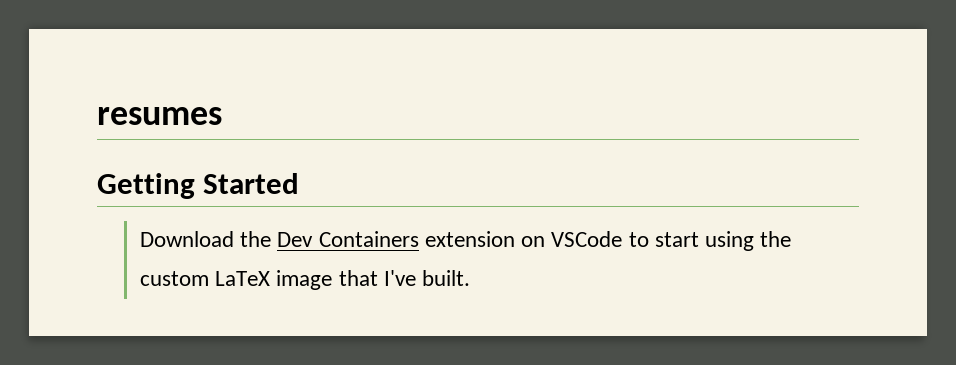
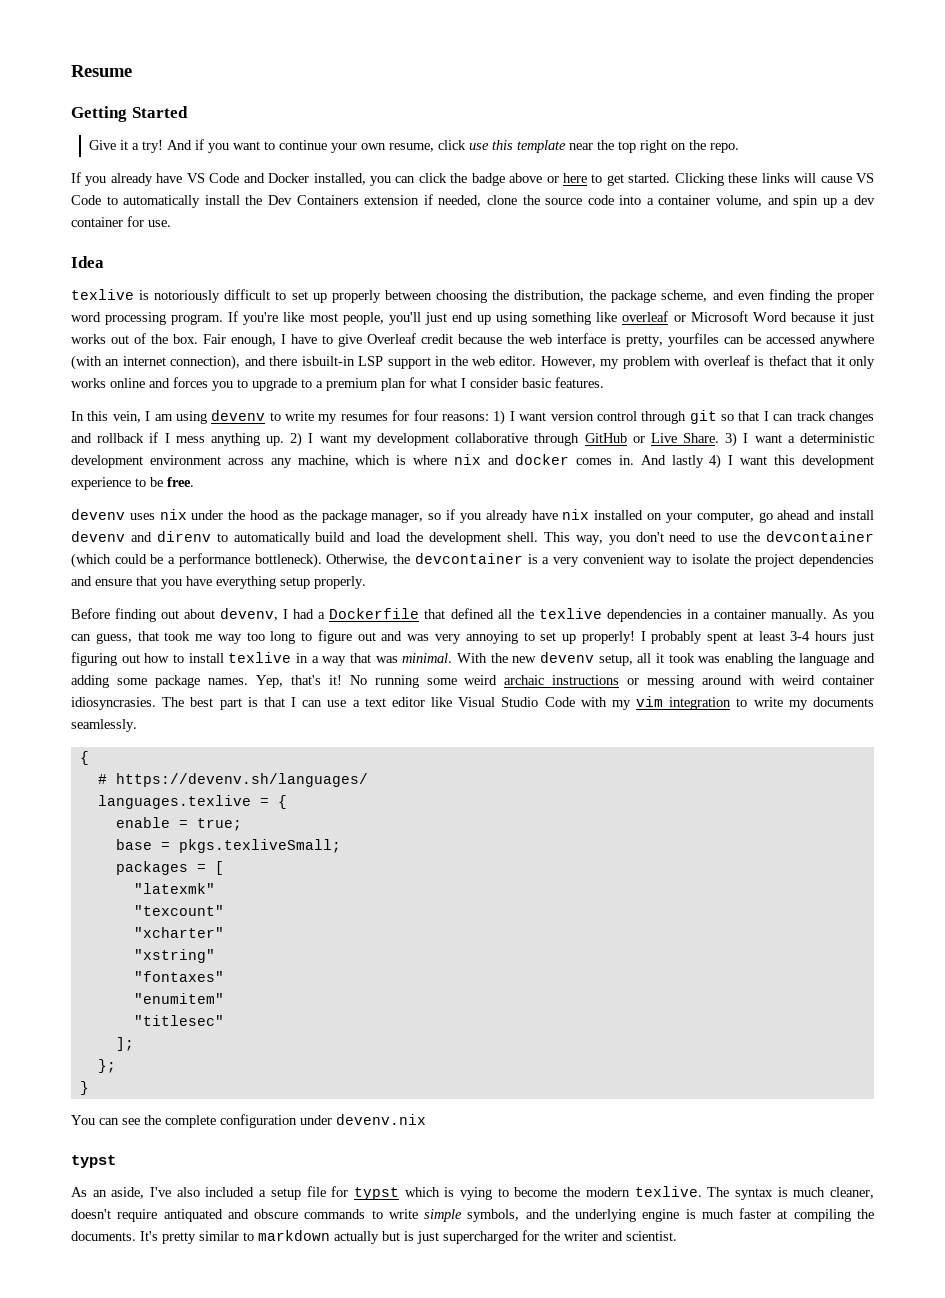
- resumes
+ Resume
- Download the Dev Containers extension on VSCode to start using the custom LaTeX image that I've built.
+ Give it a try! And if you want to continue your own resume, click use this template near the top right on the repo.
+ If you already have VS Code and Docker installed, you can click the badge above or here to get started. Clicking these links will cause VS Code to automatically install the Dev Containers extension if needed, clone the source code into a container volume, and spin up a dev container for use.
+ Idea
+ texlive is notoriously difficult to set up properly between choosing the distribution, the package scheme, and even finding the proper word processing program. If you're like most people, you'll just end up using something like overleaf or Microsoft Word because it just works out of the box. Fair enough, I have to give Overleaf credit because the web interface is pretty, yourfiles can be accessed anywhere (with an internet connection), and there isbuilt-in LSP support in the web editor. However, my problem with overleaf is thefact that it only works online and forces you to upgrade to a premium plan for what I consider basic features.
+ In this vein, I am using devenv to write my resumes for four reasons: 1) I want version control through git so that I can track changes and rollback if I mess anything up. 2) I want my development collaborative through GitHub or Live Share. 3) I want a deterministic development environment across any machine, which is where nix and docker comes in. And lastly 4) I want this development experience to be free.
+ devenv uses nix under the hood as the package manager, so if you already have nix installed on your computer, go ahead and install devenv and direnv to automatically build and load the development shell. This way, you don't need to use the devcontainer (which could be a performance bottleneck). Otherwise, the devcontainer is a very convenient way to isolate the project dependencies and ensure that you have everything setup properly.
+ Before finding out about devenv, I had a Dockerfile that defined all the texlive dependencies in a container manually. As you can guess, that took me way too long to figure out and was very annoying to set up properly! I probably spent at least 3-4 hours just figuring out how to install texlive in a way that was minimal. With the new devenv setup, all it took was enabling the language and adding some package names. Yep, that's it! No running some weird archaic instructions or messing around with weird container idiosyncrasies. The best part is that I can use a text editor like Visual Studio Code with my vim integration to write my documents seamlessly.
+ {
+ # https://devenv.sh/languages/
+ languages.texlive = {
+ enable = true;
+ base = pkgs.texliveSmall;
+ packages = [
+ "latexmk"
+ "texcount"
+ "xcharter"
+ "xstring"
+ "fontaxes"
+ "enumitem"
+ "titlesec"
+ ];
+ };
+ }
+ You can see the complete configuration under devenv.nix
+ typst
+ As an aside, I've also included a setup file for typst which is vying to become the modern texlive. The syntax is much cleaner, doesn't require antiquated and obscure commands to write simple symbols, and the underlying engine is much faster at compiling the documents. It's pretty similar to markdown actually but is just supercharged for the writer and scientist.

